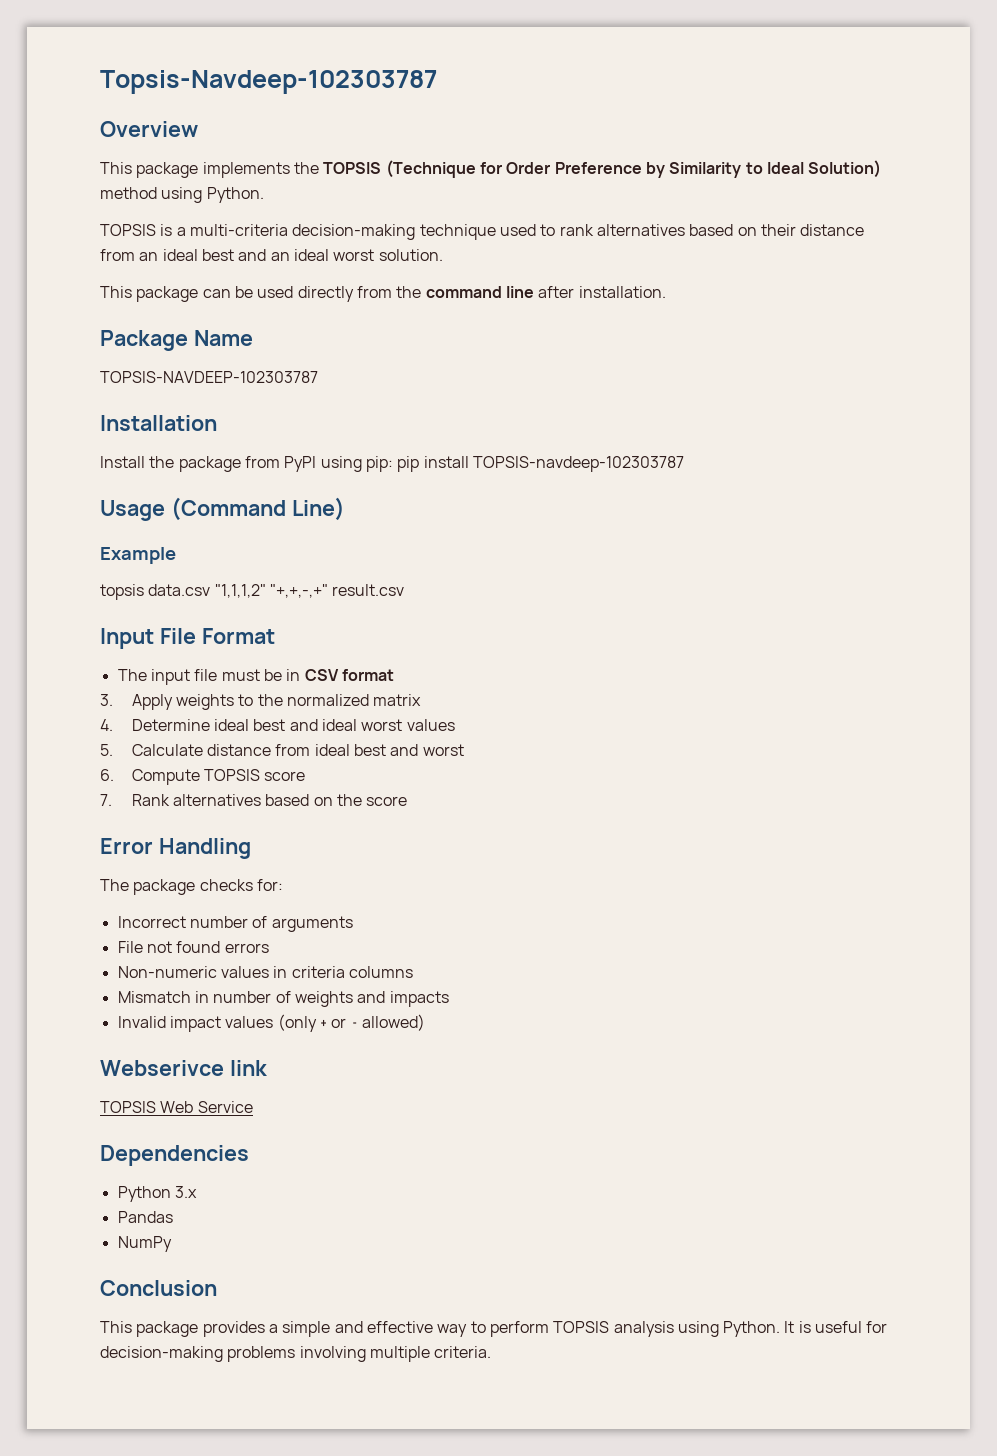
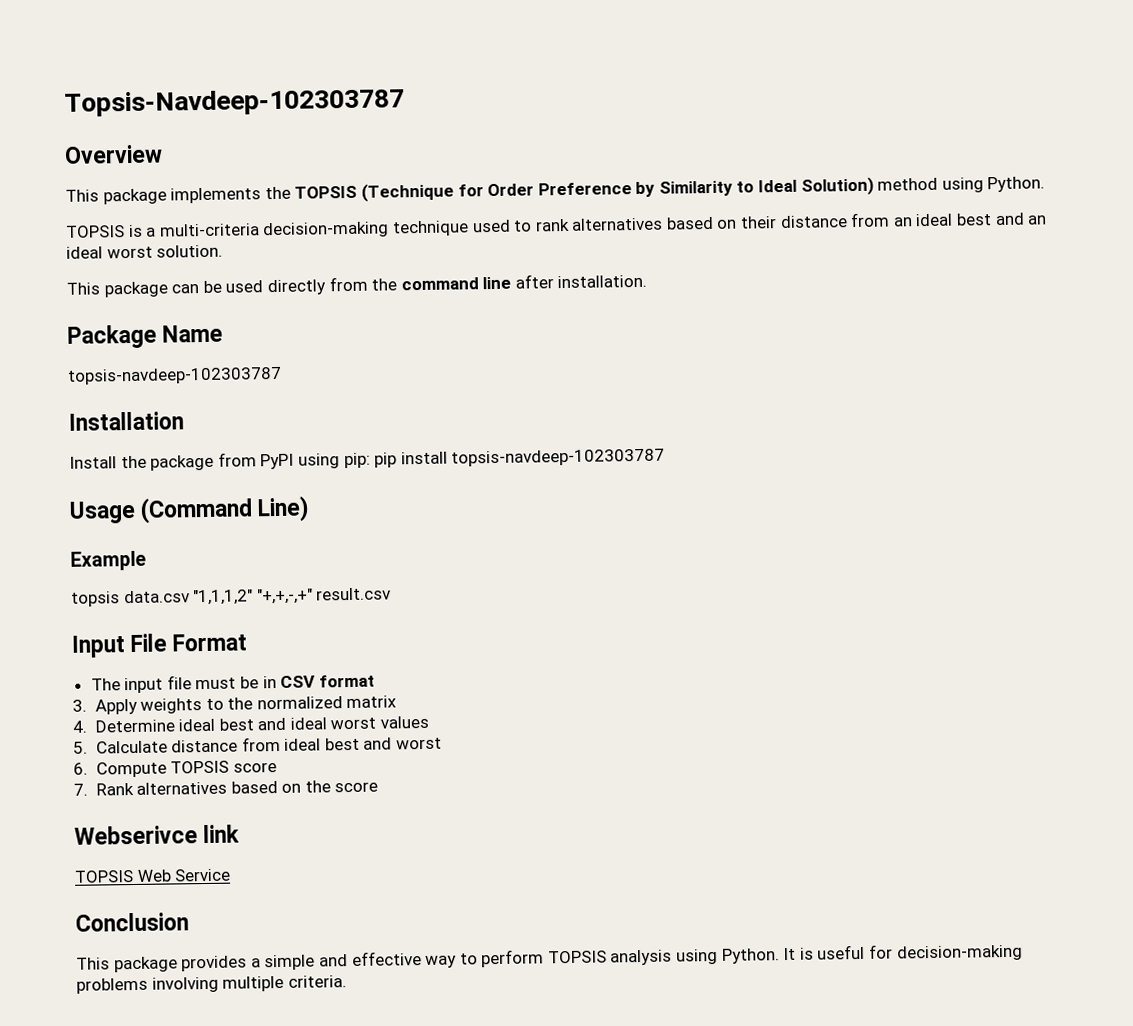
  Package Name
- TOPSIS-NAVDEEP-102303787
+ topsis-navdeep-102303787
- Install the package from PyPI using pip: pip install TOPSIS-navdeep-102303787
+ Install the package from PyPI using pip: pip install topsis-navdeep-102303787
- Error Handling
- The package checks for:
- Incorrect number of arguments
- File not found errors
- Non-numeric values in criteria columns
- Mismatch in number of weights and impacts
- Invalid impact values (only + or - allowed)
- Dependencies
- Python 3.x
- Pandas
- NumPy

